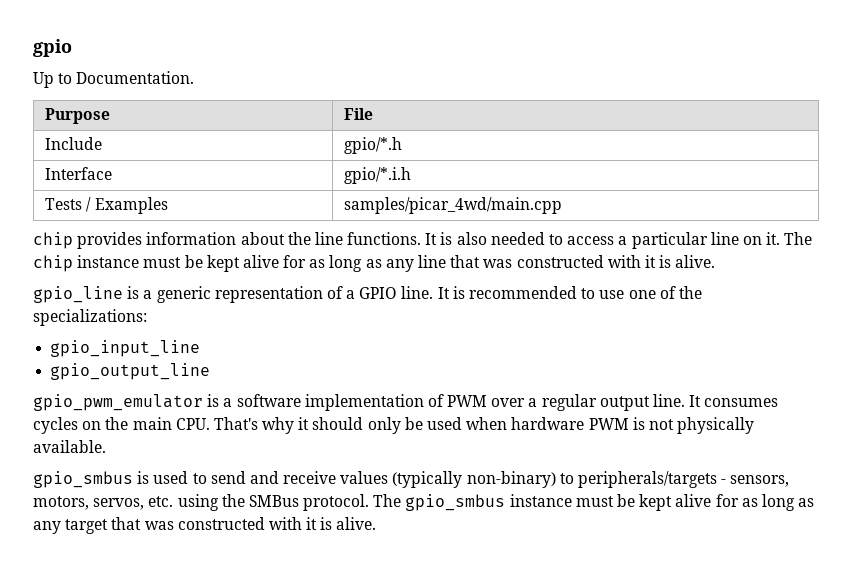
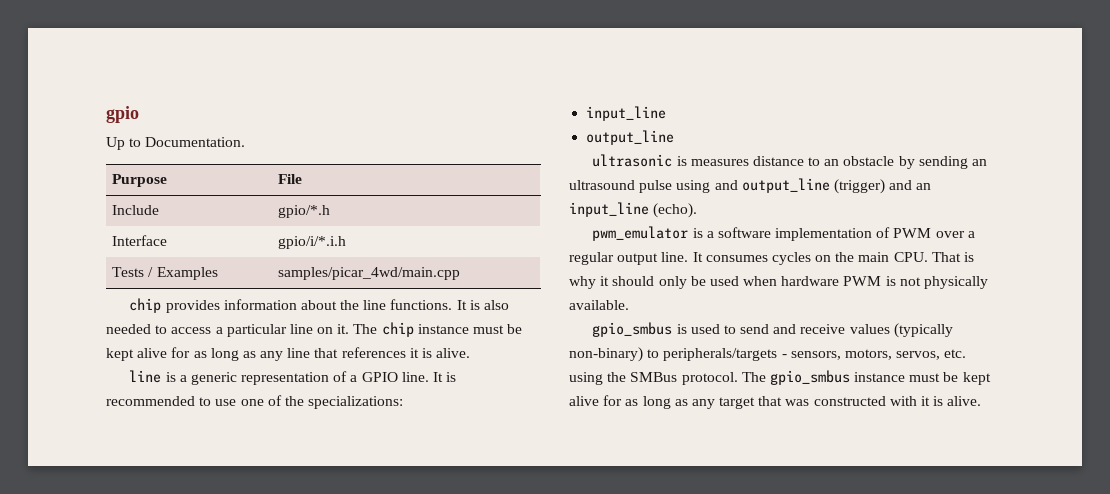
- Interface | gpio/*.i.h
+ Interface | gpio/i/*.i.h
- The chip instance must be kept alive for as long as any line that was constructed with it is alive.
+ The chip instance must be kept alive for as long as any line that references it is alive.
- gpio_line is a generic representation of a GPIO line.
+ line is a generic representation of a GPIO line.
  It is recommended to use one of the specializations:
- gpio_input_line
- gpio_output_line
- gpio_pwm_emulator is a software implementation of PWM over a regular output line.
+ input_line
+ output_line
+ ultrasonic is measures distance to an obstacle by sending an ultrasound pulse using and output_line (trigger) and an input_line (echo).
+ pwm_emulator is a software implementation of PWM over a regular output line.
- It consumes cycles on the main CPU. That's why it should only be used when hardware PWM is not physically available.
+ It consumes cycles on the main CPU. That is why it should only be used when hardware PWM is not physically available.

